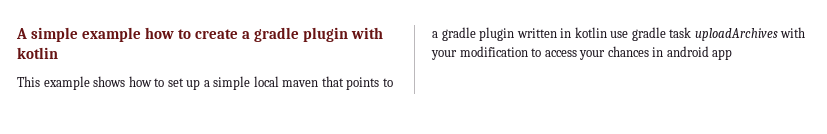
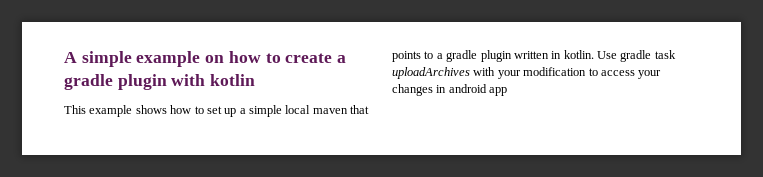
- A simple example how to create a gradle plugin with kotlin
+ A simple example on how to create a gradle plugin with kotlin
- This example shows how to set up a simple local maven that points to a gradle plugin written in kotlin use gradle task uploadArchives with your modification to access your chances in android app
+ This example shows how to set up a simple local maven that points to a gradle plugin written in kotlin. Use gradle task uploadArchives with your modification to access your changes in android app

